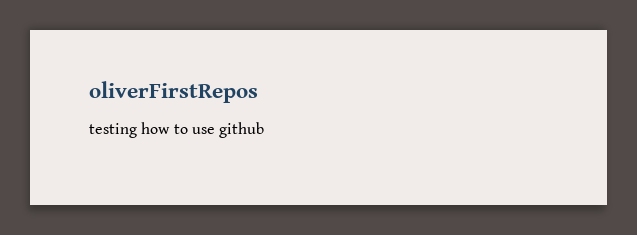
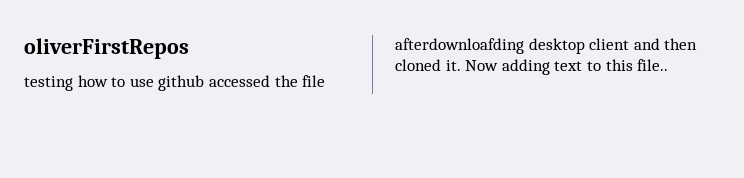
- testing how to use github
+ testing how to use github accessed the file afterdownloafding desktop client and then cloned it. Now adding text to this file..

